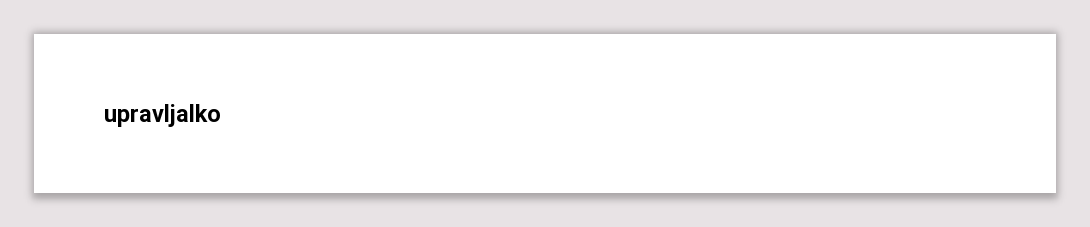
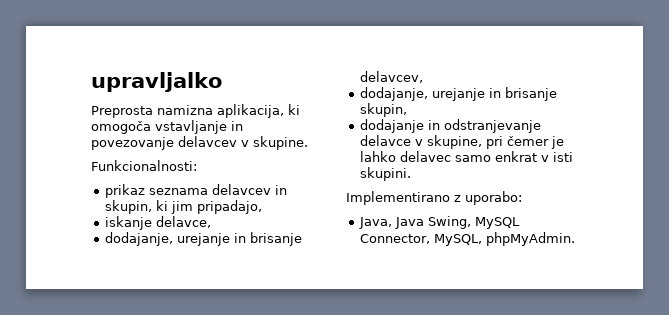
+ Preprosta namizna aplikacija, ki omogoča vstavljanje in povezovanje delavcev v skupine.
+ Funkcionalnosti:
+ prikaz seznama delavcev in skupin, ki jim pripadajo,
+ iskanje delavce,
+ dodajanje, urejanje in brisanje delavcev,
+ dodajanje, urejanje in brisanje skupin,
+ dodajanje in odstranjevanje delavce v skupine, pri čemer je lahko delavec samo enkrat v isti skupini.
+ Implementirano z uporabo:
+ Java, Java Swing, MySQL Connector, MySQL, phpMyAdmin.

